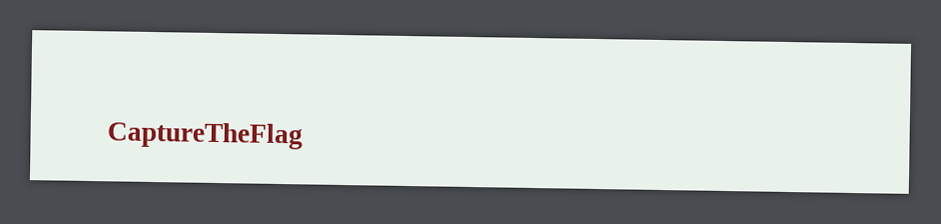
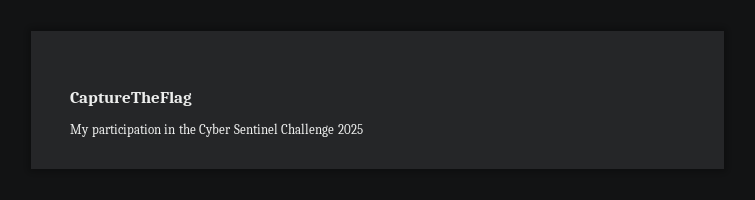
+ My participation in the Cyber Sentinel Challenge 2025

